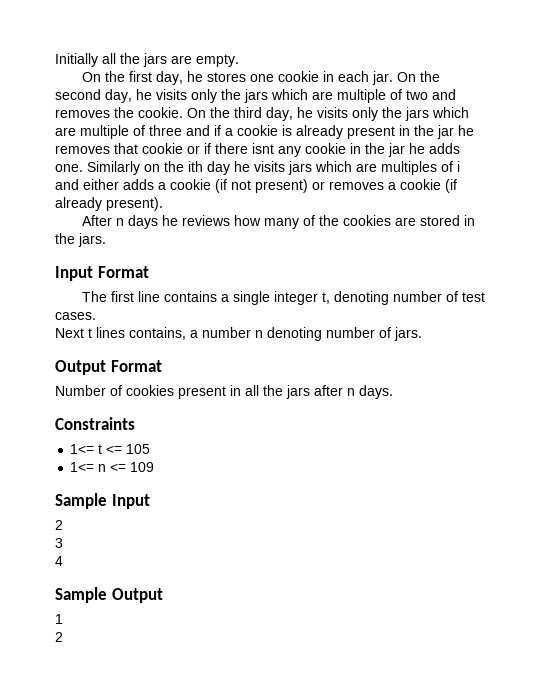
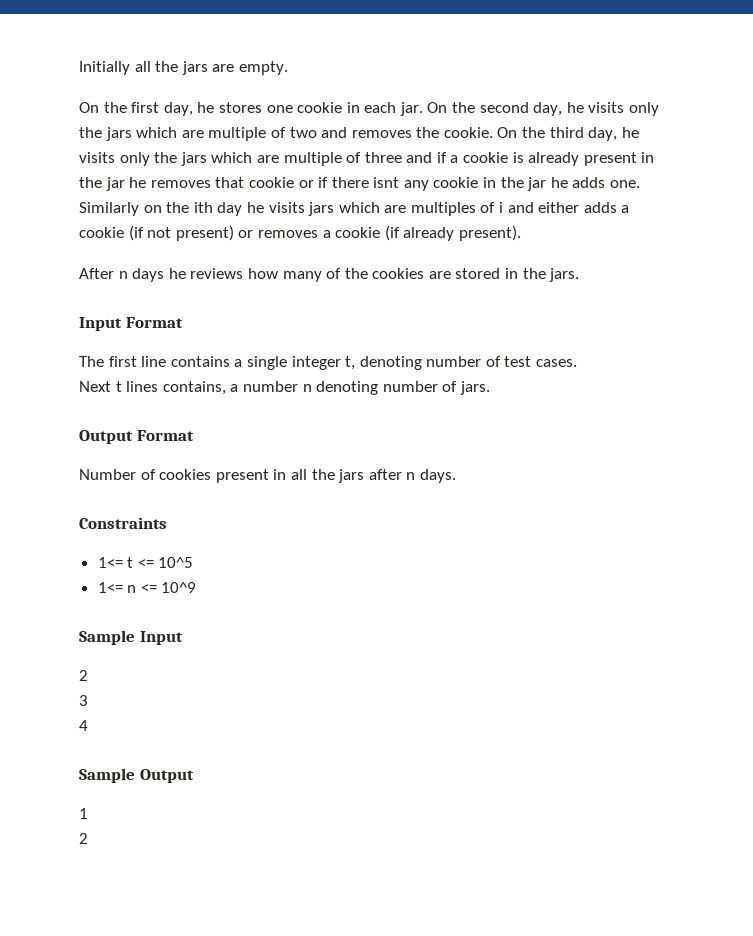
- 1<= t <= 105
+ 1<= t <= 10^5
- 1<= n <= 109
+ 1<= n <= 10^9

